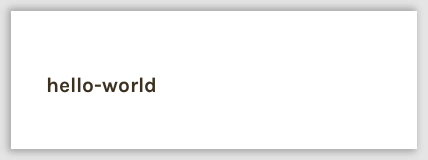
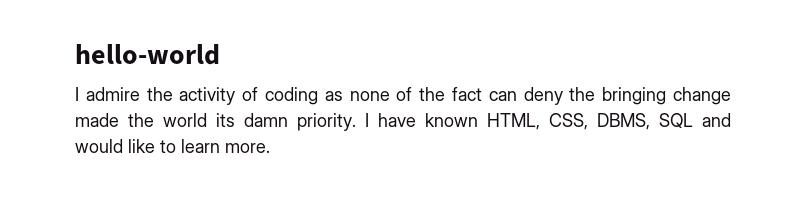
+ I admire the activity of coding as none of the fact can deny the bringing change made the world its damn priority. I have known HTML, CSS, DBMS, SQL and would like to learn more.

